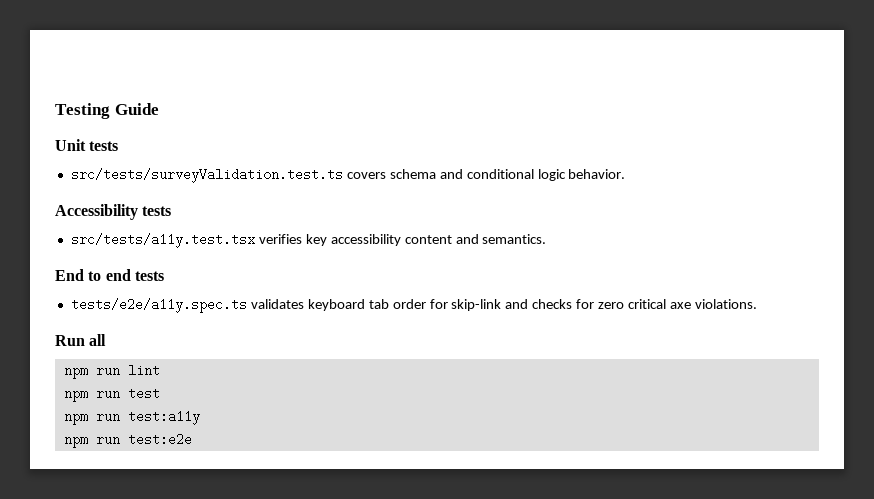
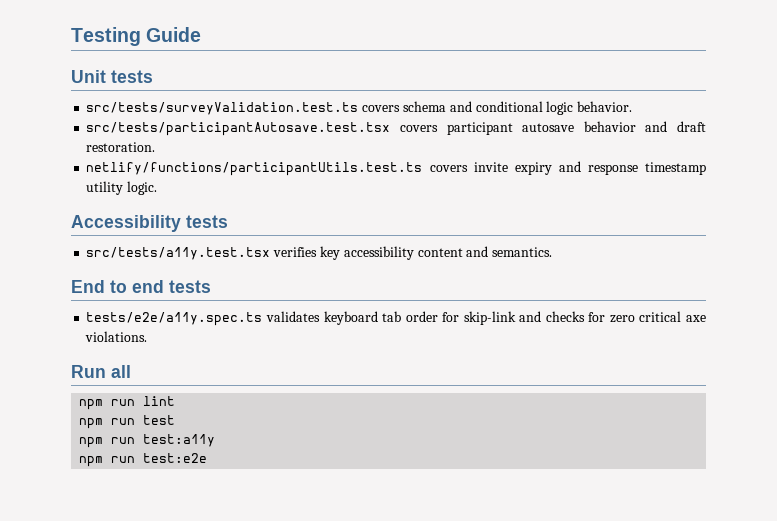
+ src/tests/participantAutosave.test.tsx covers participant autosave behavior and draft restoration.
+ netlify/functions/participantUtils.test.ts covers invite expiry and response timestamp utility logic.

